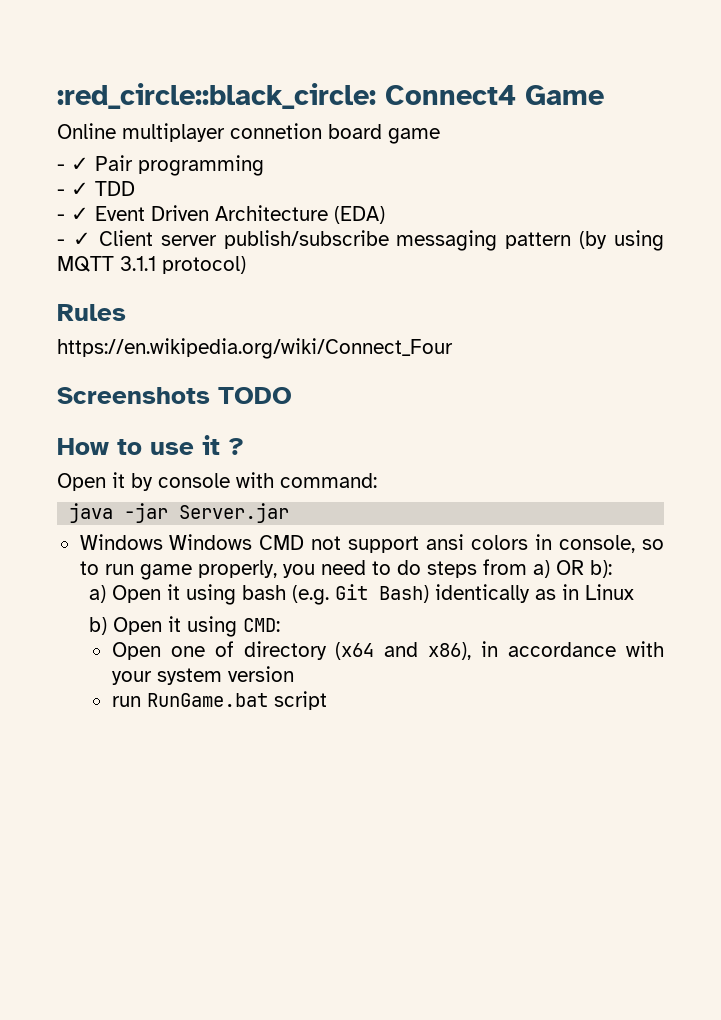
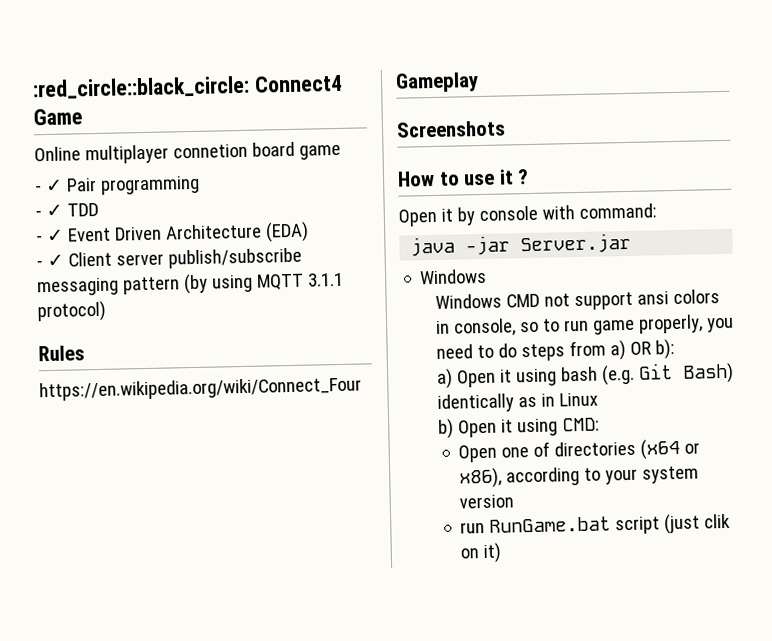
+ Gameplay
- Screenshots TODO
+ Screenshots
  java -jar Server.jar
- Windows Windows CMD not support ansi colors in console, so to run game properly, you need to do steps from a) OR b):
+ Windows
+ Windows CMD not support ansi colors in console, so to run game properly, you need to do steps from a) OR b):
- Open one of directory (x64 and x86), in accordance with your system version
+ Open one of directories (x64 or x86), according to your system version
- run RunGame.bat script
+ run RunGame.bat script (just clik on it)

